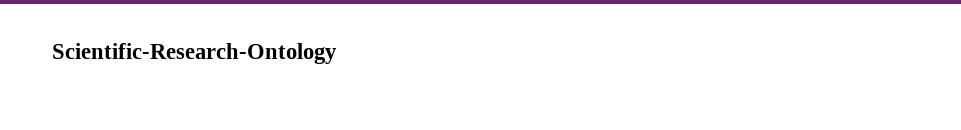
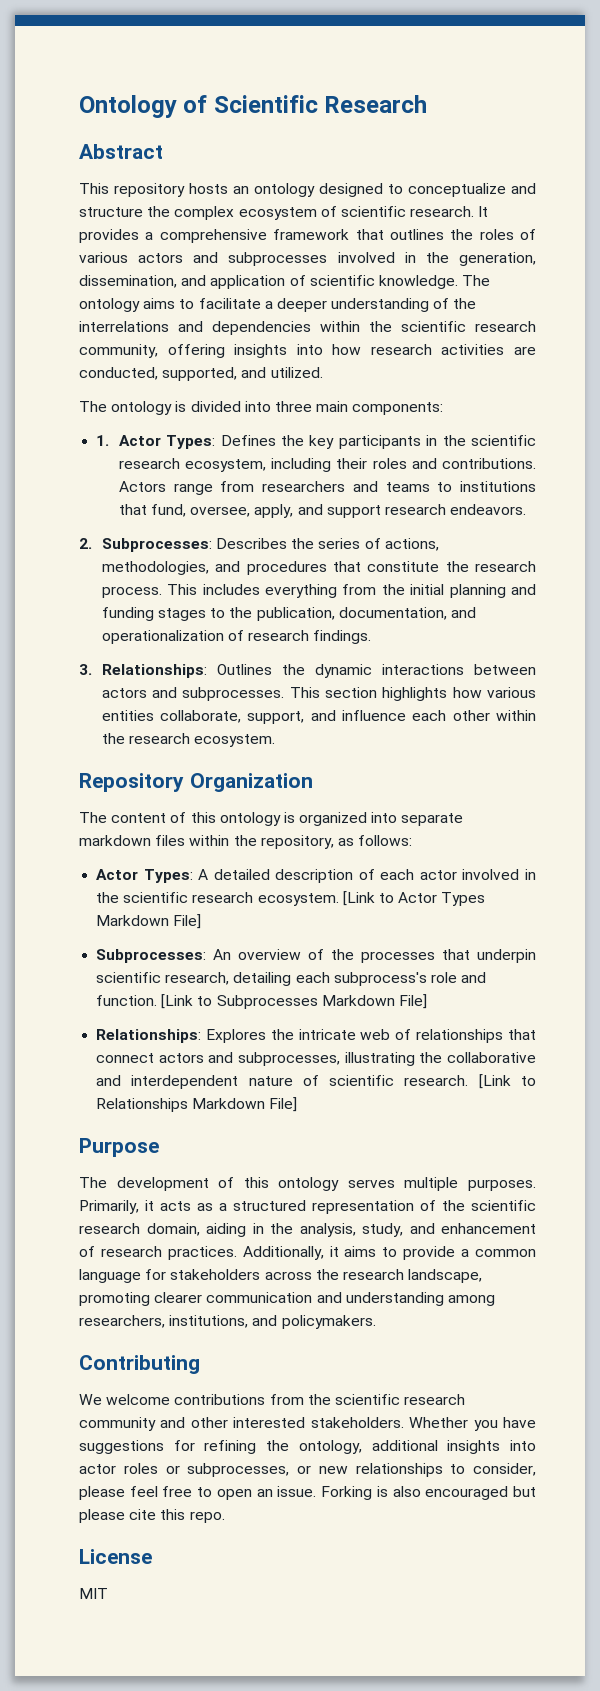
- Scientific-Research-Ontology
+ Ontology of Scientific Research
+ Abstract
+ This repository hosts an ontology designed to conceptualize and structure the complex ecosystem of scientific research. It provides a comprehensive framework that outlines the roles of various actors and subprocesses involved in the generation, dissemination, and application of scientific knowledge. The ontology aims to facilitate a deeper understanding of the interrelations and dependencies within the scientific research community, offering insights into how research activities are conducted, supported, and utilized.
+ The ontology is divided into three main components:
+ 1. Actor Types: Defines the key participants in the scientific research ecosystem, including their roles and contributions. Actors range from researchers and teams to institutions that fund, oversee, apply, and support research endeavors.
+ 2. Subprocesses: Describes the series of actions, methodologies, and procedures that constitute the research process. This includes everything from the initial planning and funding stages to the publication, documentation, and operationalization of research findings.
+ 3. Relationships: Outlines the dynamic interactions between actors and subprocesses. This section highlights how various entities collaborate, support, and influence each other within the research ecosystem.
+ Repository Organization
+ The content of this ontology is organized into separate markdown files within the repository, as follows:
+ Actor Types: A detailed description of each actor involved in the scientific research ecosystem. [Link to Actor Types Markdown File]
+ Subprocesses: An overview of the processes that underpin scientific research, detailing each subprocess's role and function. [Link to Subprocesses Markdown File]
+ Relationships: Explores the intricate web of relationships that connect actors and subprocesses, illustrating the collaborative and interdependent nature of scientific research. [Link to Relationships Markdown File]
+ Purpose
+ The development of this ontology serves multiple purposes. Primarily, it acts as a structured representation of the scientific research domain, aiding in the analysis, study, and enhancement of research practices. Additionally, it aims to provide a common language for stakeholders across the research landscape, promoting clearer communication and understanding among researchers, institutions, and policymakers.
+ Contributing
+ We welcome contributions from the scientific research community and other interested stakeholders. Whether you have suggestions for refining the ontology, additional insights into actor roles or subprocesses, or new relationships to consider, please feel free to open an issue. Forking is also encouraged but please cite this repo.
+ License
+ MIT

